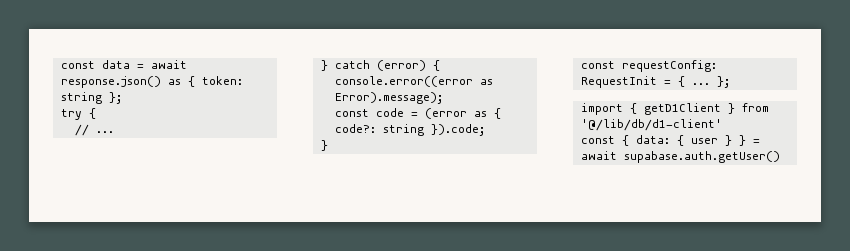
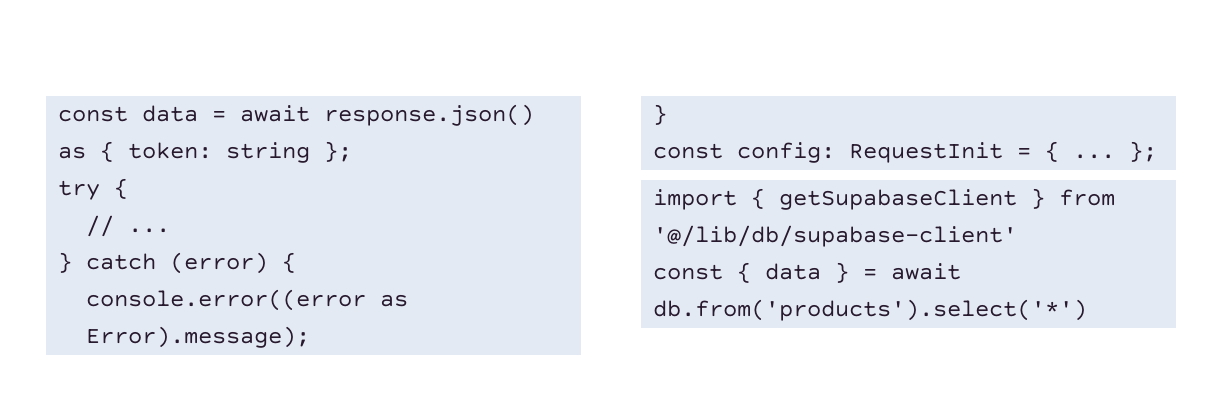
- const code = (error as { code?: string }).code;
- const requestConfig: RequestInit = { ...
+ const config: RequestInit = { ...
- import { getD1Client } from '@/lib/db/d1-client'
+ import { getSupabaseClient } from '@/lib/db/supabase-client'
- const { data: { user } } = await supabase.auth.getUser()
+ const { data } = await db.from('products').select('*')

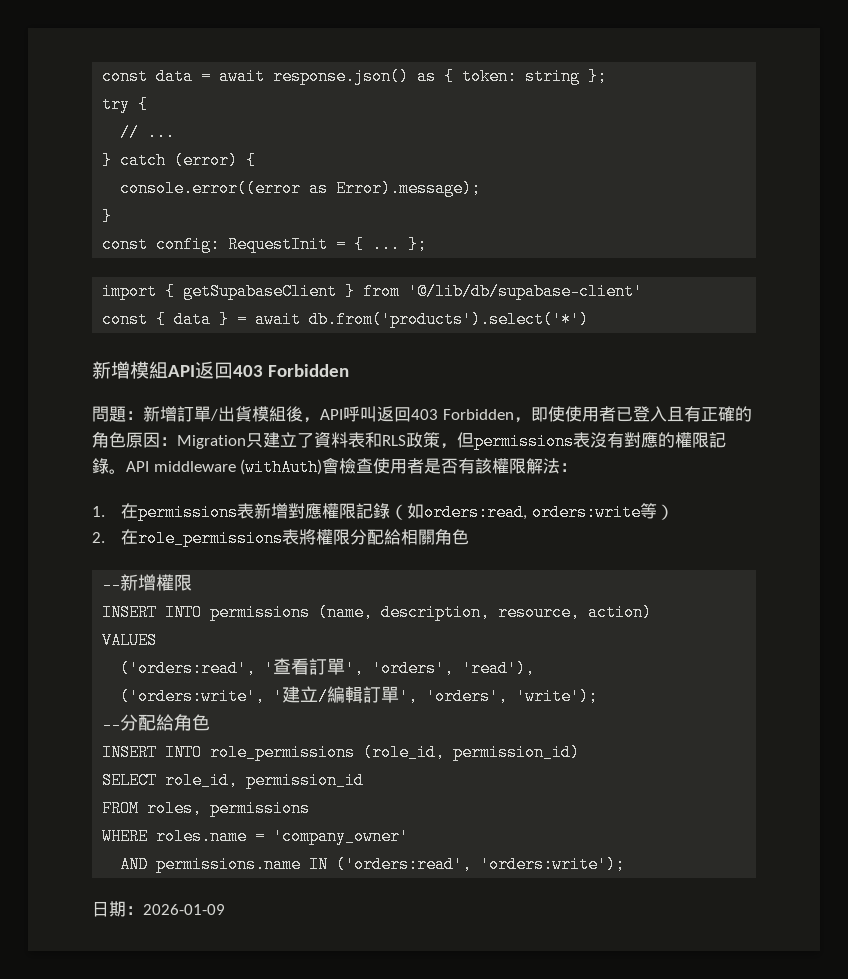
+ 新增模組API返回403 Forbidden
+ 問題：新增訂單/出貨模組後，API呼叫返回403 Forbidden，即使使用者已登入且有正確的角色原因：Migration只建立了資料表和RLS政策，但permissions表沒有對應的權限記錄。API middleware (withAuth)會檢查使用者是否有該權限解法：
+ 1.在permissions表新增對應權限記錄（如orders:read, orders:write等）
+ 2.在role_permissions表將權限分配給相關角色
+ --新增權限
+ INSERT INTO permissions (name, description, resource, action)
+ VALUES
+ ('orders:read', '查看訂單', 'orders', 'read'),
+ ('orders:write', '建立/編輯訂單', 'orders', 'write');
+ --分配給角色
+ INSERT INTO role_permissions (role_id, permission_id)
+ SELECT role_id, permission_id
+ FROM roles, permissions
+ WHERE roles.name = 'company_owner'
+ AND permissions.name IN ('orders:read', 'orders:write');
+ 日期：2026-01-09

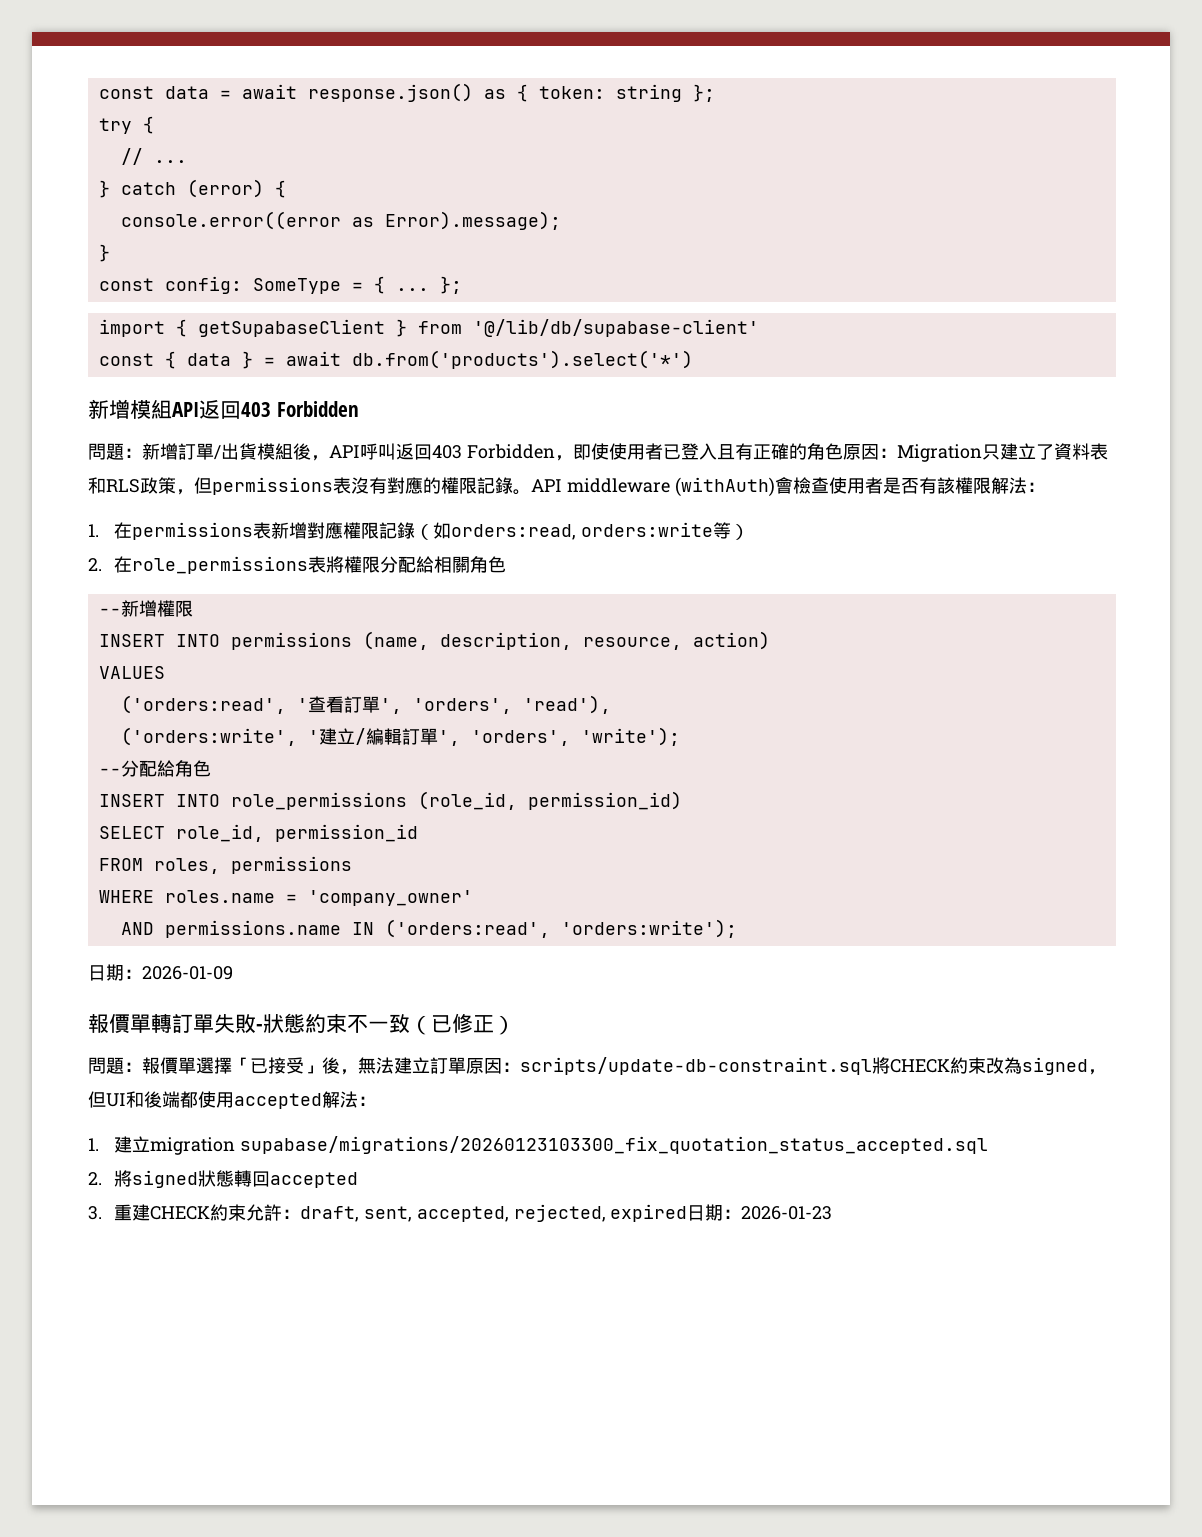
- const config: RequestInit = { ...
+ const config: SomeType = { ...
+ 報價單轉訂單失敗-狀態約束不一致（已修正）
+ 問題：報價單選擇「已接受」後，無法建立訂單原因：scripts/update-db-constraint.sql將CHECK約束改為signed，但UI和後端都使用accepted解法：
+ 1.建立migration supabase/migrations/20260123103300_fix_quotation_status_accepted.sql
+ 2.將signed狀態轉回accepted
+ 3.重建CHECK約束允許：draft, sent, accepted, rejected, expired日期：2026-01-23

